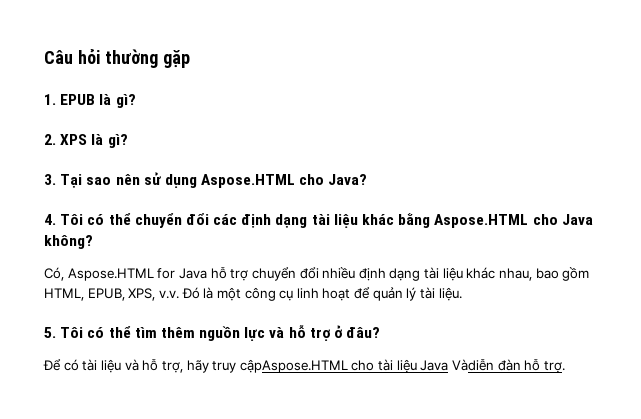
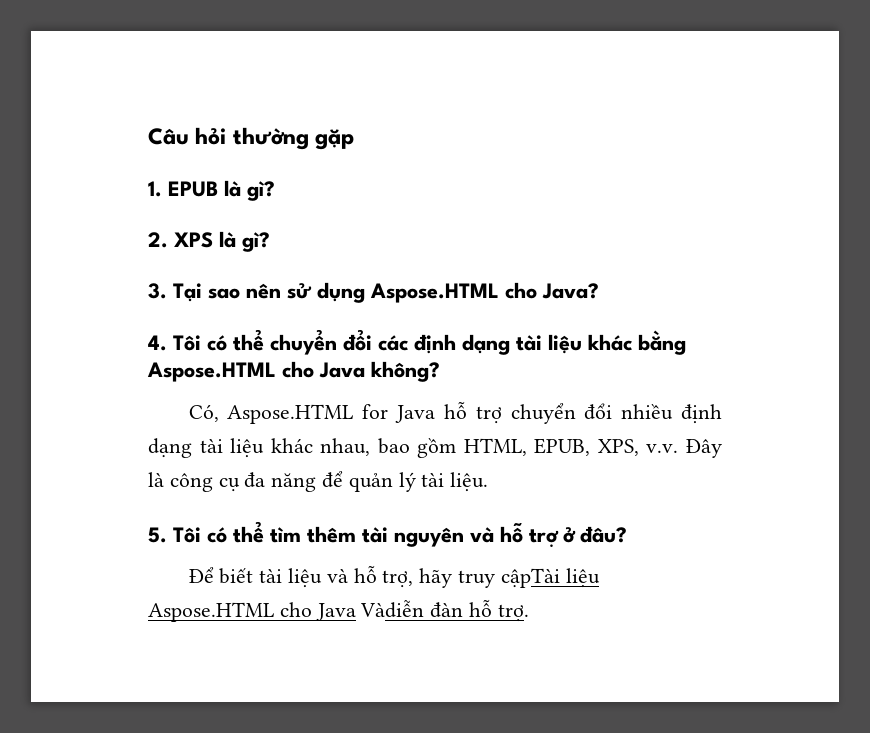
- Có, Aspose.HTML for Java hỗ trợ chuyển đổi nhiều định dạng tài liệu khác nhau, bao gồm HTML, EPUB, XPS, v.v. Đó là một công cụ linh hoạt để quản lý tài liệu.
+ Có, Aspose.HTML for Java hỗ trợ chuyển đổi nhiều định dạng tài liệu khác nhau, bao gồm HTML, EPUB, XPS, v.v. Đây là công cụ đa năng để quản lý tài liệu.
- 5. Tôi có thể tìm thêm nguồn lực và hỗ trợ ở đâu?
+ 5. Tôi có thể tìm thêm tài nguyên và hỗ trợ ở đâu?
- Để có tài liệu và hỗ trợ, hãy truy cậpAspose.HTML cho tài liệu Java Vàdiễn đàn hỗ trợ.
+ Để biết tài liệu và hỗ trợ, hãy truy cậpTài liệu Aspose.HTML cho Java Vàdiễn đàn hỗ trợ.

